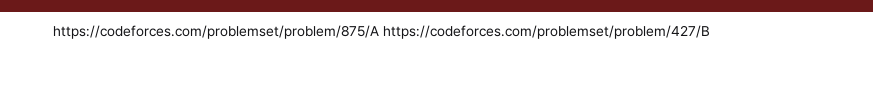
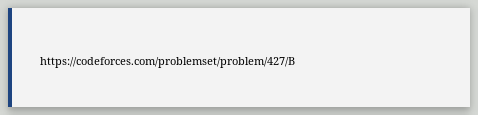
- https://codeforces.com/problemset/problem/875/A https://codeforces.com/problemset/problem/427/B
+ https://codeforces.com/problemset/problem/427/B

